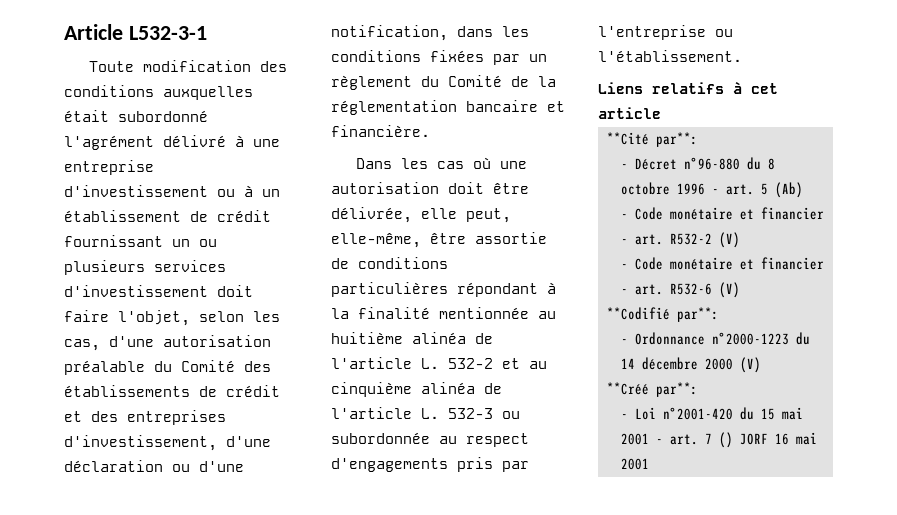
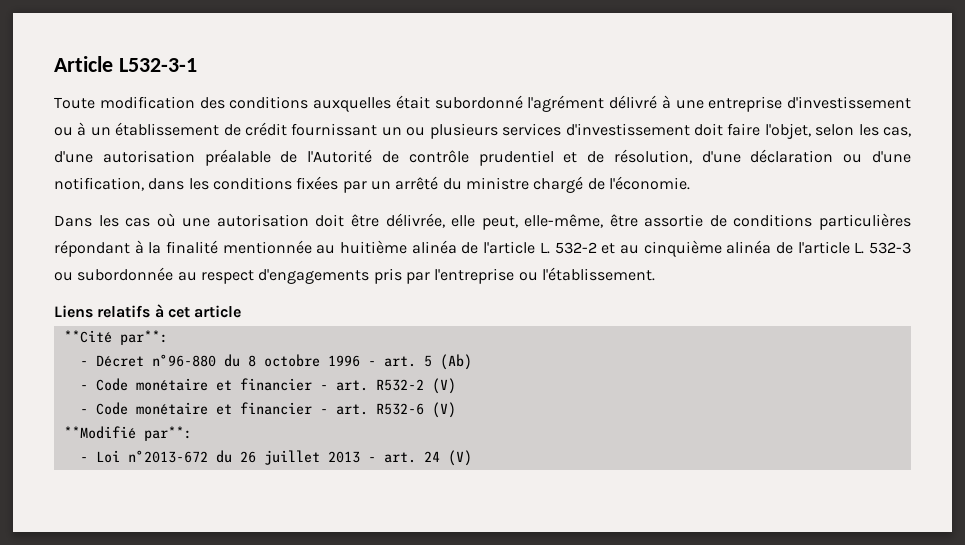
- Toute modification des conditions auxquelles était subordonné l'agrément délivré à une entreprise d'investissement ou à un établissement de crédit fournissant un ou plusieurs services d'investissement doit faire l'objet, selon les cas, d'une autorisation préalable du Comité des établissements de crédit et des entreprises d'investissement, d'une déclaration ou d'une notification, dans les conditions fixées par un règlement du Comité de la réglementation bancaire et financière.
+ Toute modification des conditions auxquelles était subordonné l'agrément délivré à une entreprise d'investissement ou à un établissement de crédit fournissant un ou plusieurs services d'investissement doit faire l'objet, selon les cas, d'une autorisation préalable de l'Autorité de contrôle prudentiel et de résolution, d'une déclaration ou d'une notification, dans les conditions fixées par un arrêté du ministre chargé de l'économie.
- **Codifié par**:
- - Ordonnance n°2000-1223 du 14 décembre 2000 (V)
- **Créé par**:
- - Loi n°2001-420 du 15 mai 2001 - art. 7 () JORF 16 mai 2001
+ **Modifié par**:
+ - Loi n°2013-672 du 26 juillet 2013 - art. 24 (V)

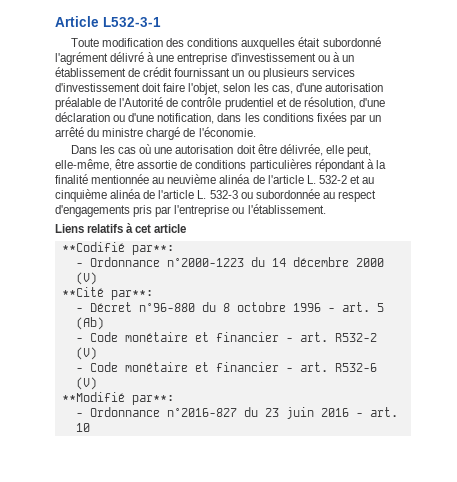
- Dans les cas où une autorisation doit être délivrée, elle peut, elle-même, être assortie de conditions particulières répondant à la finalité mentionnée au huitième alinéa de l'article L. 532-2 et au cinquième alinéa de l'article L. 532-3 ou subordonnée au respect d'engagements pris par l'entreprise ou l'établissement.
+ Dans les cas où une autorisation doit être délivrée, elle peut, elle-même, être assortie de conditions particulières répondant à la finalité mentionnée au neuvième alinéa de l'article L. 532-2 et au cinquième alinéa de l'article L. 532-3 ou subordonnée au respect d'engagements pris par l'entreprise ou l'établissement.
+ **Codifié par**:
+ - Ordonnance n°2000-1223 du 14 décembre 2000 (V)
- - Loi n°2013-672 du 26 juillet 2013 - art. 24 (V)
+ - Ordonnance n°2016-827 du 23 juin 2016 - art. 10

